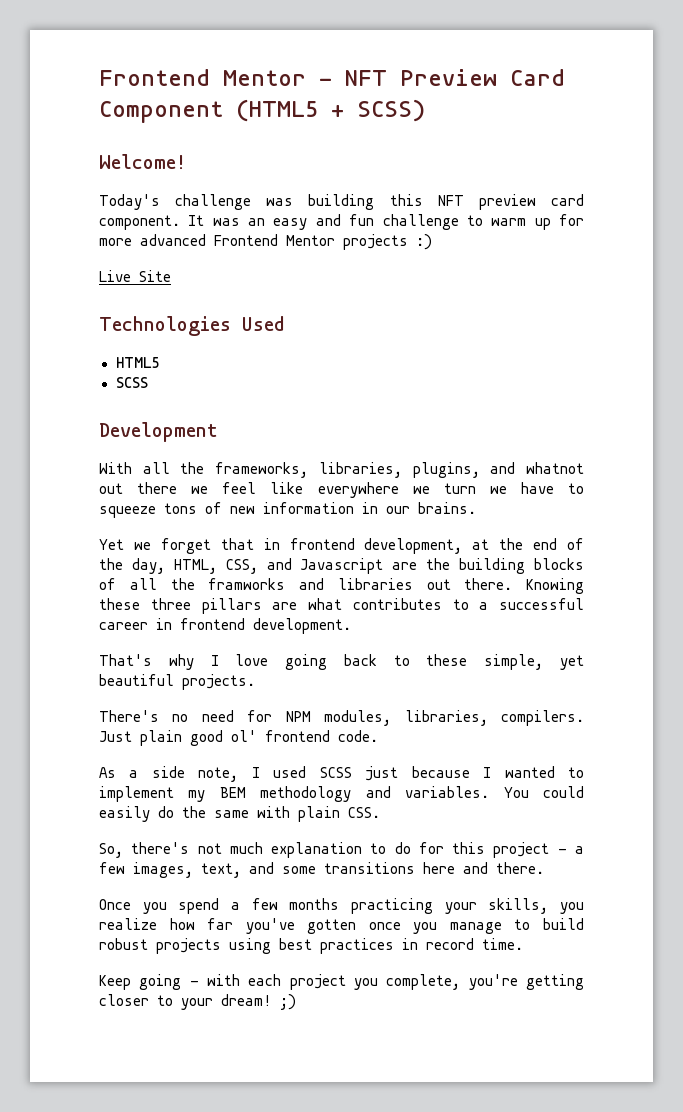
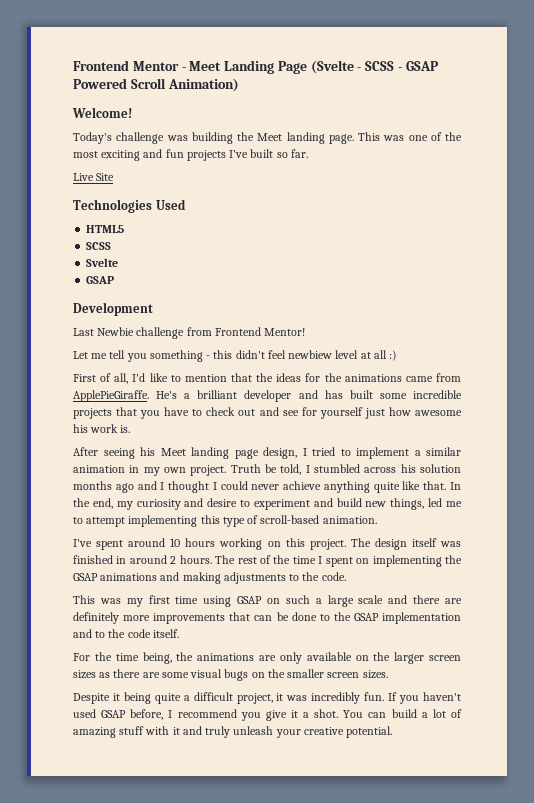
- Frontend Mentor - NFT Preview Card Component (HTML5 + SCSS)
+ Frontend Mentor - Meet Landing Page (Svelte - SCSS - GSAP Powered Scroll Animation)
- Today's challenge was building this NFT preview card component. It was an easy and fun challenge to warm up for more advanced Frontend Mentor projects :)
+ Today's challenge was building the Meet landing page. This was one of the most exciting and fun projects I've built so far.
+ Svelte
+ GSAP
- With all the frameworks, libraries, plugins, and whatnot out there we feel like everywhere we turn we have to squeeze tons of new information in our brains.
- Yet we forget that in frontend development, at the end of the day, HTML, CSS, and Javascript are the building blocks of all the framworks and libraries out there. Knowing these three pillars are what contributes to a successful career in frontend development.
- That's why I love going back to these simple, yet beautiful projects.
- There's no need for NPM modules, libraries, compilers. Just plain good ol' frontend code.
- As a side note, I used SCSS just because I wanted to implement my BEM methodology and variables. You could easily do the same with plain CSS.
- So, there's not much explanation to do for this project - a few images, text, and some transitions here and there.
- Once you spend a few months practicing your skills, you realize how far you've gotten once you manage to build robust projects using best practices in record time.
- Keep going - with each project you complete, you're getting closer to your dream! ;)
+ Last Newbie challenge from Frontend Mentor!
+ Let me tell you something - this didn't feel newbiew level at all :)
+ First of all, I'd like to mention that the ideas for the animations came from ApplePieGiraffe. He's a brilliant developer and has built some incredible projects that you have to check out and see for yourself just how awesome his work is.
+ After seeing his Meet landing page design, I tried to implement a similar animation in my own project. Truth be told, I stumbled across his solution months ago and I thought I could never achieve anything quite like that. In the end, my curiosity and desire to experiment and build new things, led me to attempt implementing this type of scroll-based animation.
+ I've spent around 10 hours working on this project. The design itself was finished in around 2 hours. The rest of the time I spent on implementing the GSAP animations and making adjustments to the code.
+ This was my first time using GSAP on such a large scale and there are definitely more improvements that can be done to the GSAP implementation and to the code itself.
+ For the time being, the animations are only available on the larger screen sizes as there are some visual bugs on the smaller screen sizes.
+ Despite it being quite a difficult project, it was incredibly fun. If you haven't used GSAP before, I recommend you give it a shot. You can build a lot of amazing stuff with it and truly unleash your creative potential.

